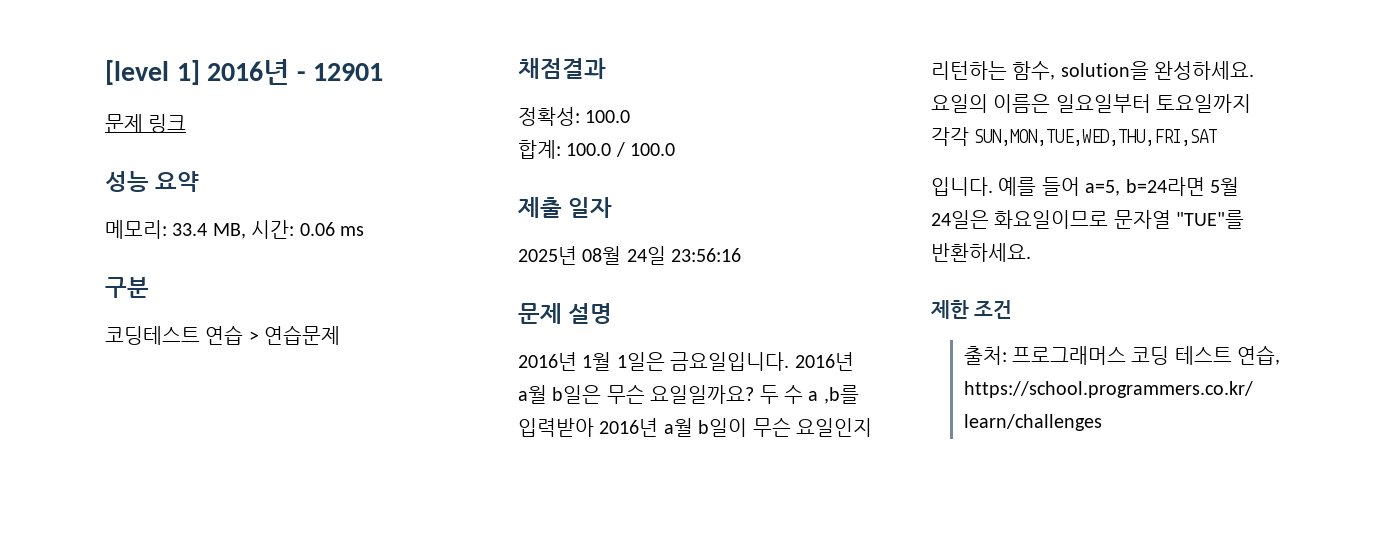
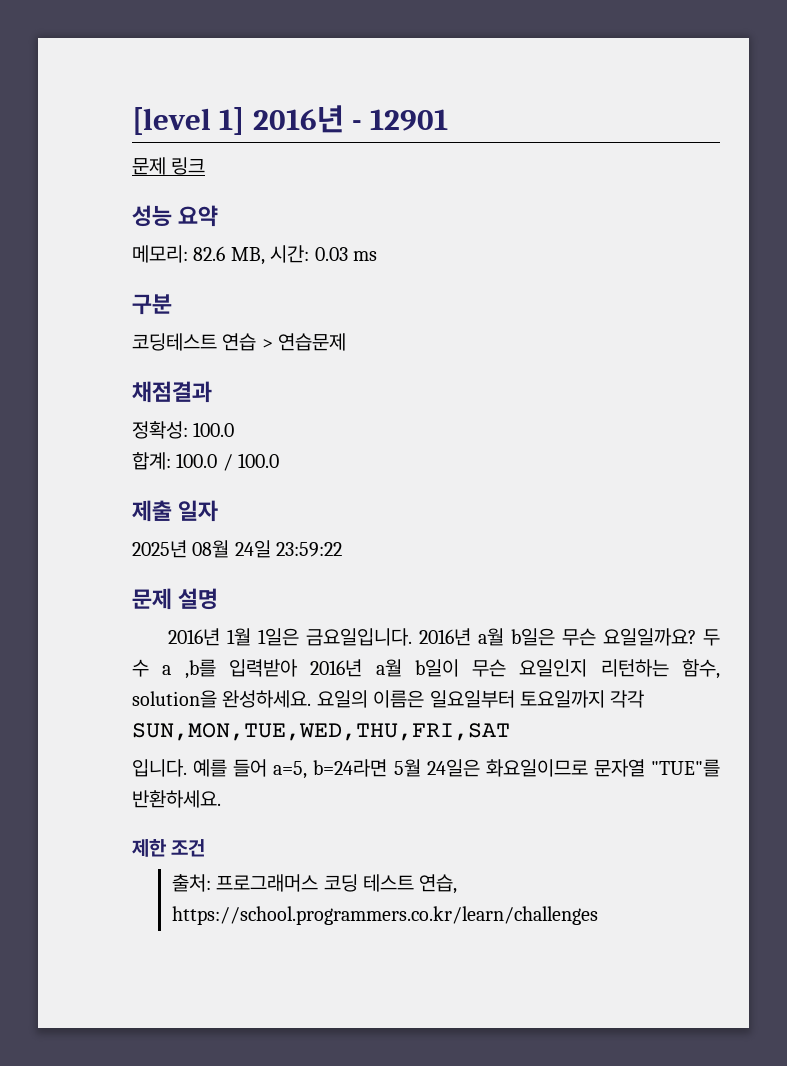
- 메모리: 33.4 MB, 시간: 0.06 ms
+ 메모리: 82.6 MB, 시간: 0.03 ms
- 2025년 08월 24일 23:56:16
+ 2025년 08월 24일 23:59:22

